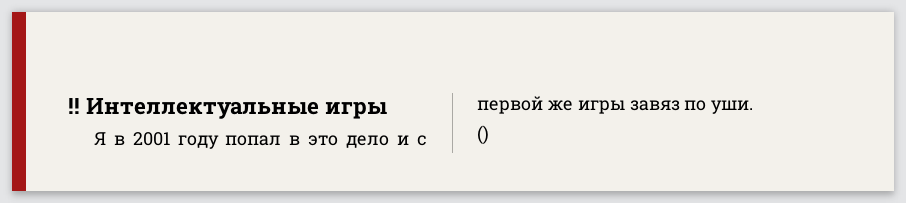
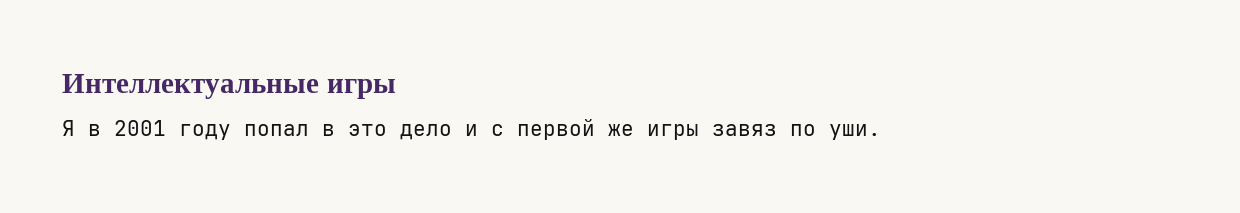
- !!
- ()

